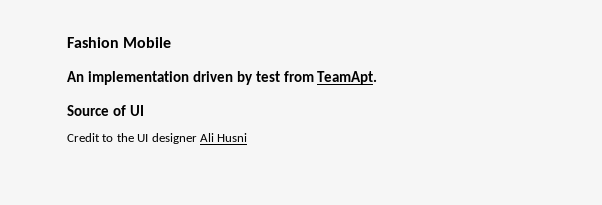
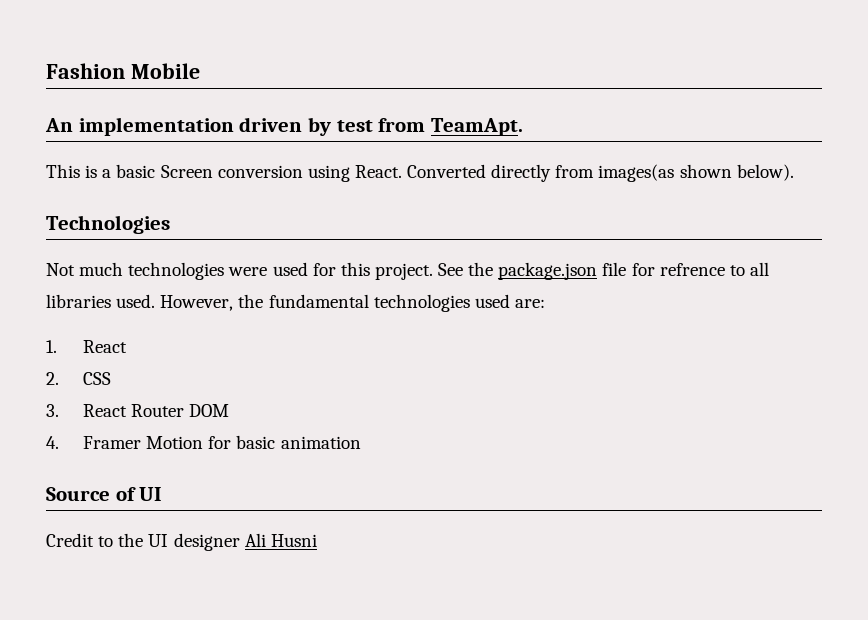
+ This is a basic Screen conversion using React. Converted directly from images(as shown below).
+ Technologies
+ Not much technologies were used for this project. See the package.json file for refrence to all libraries used. However, the fundamental technologies used are:
+ 1. React
+ 2. CSS
+ 3. React Router DOM
+ 4. Framer Motion for basic animation

